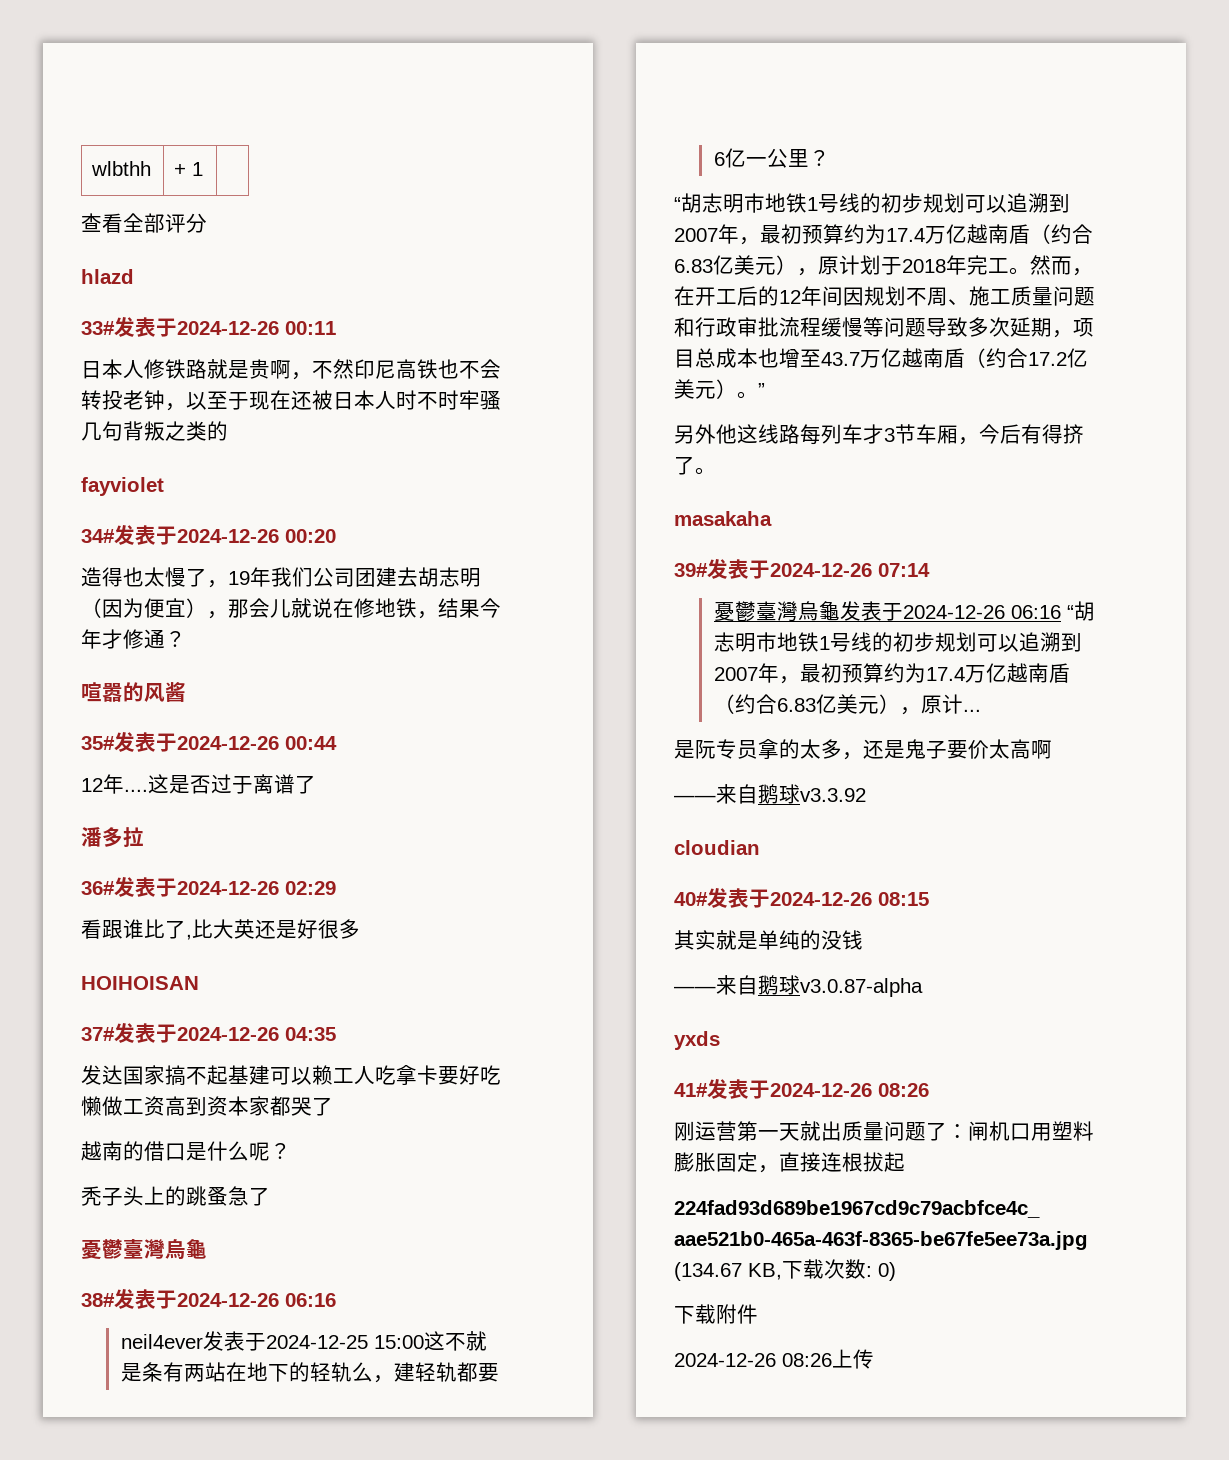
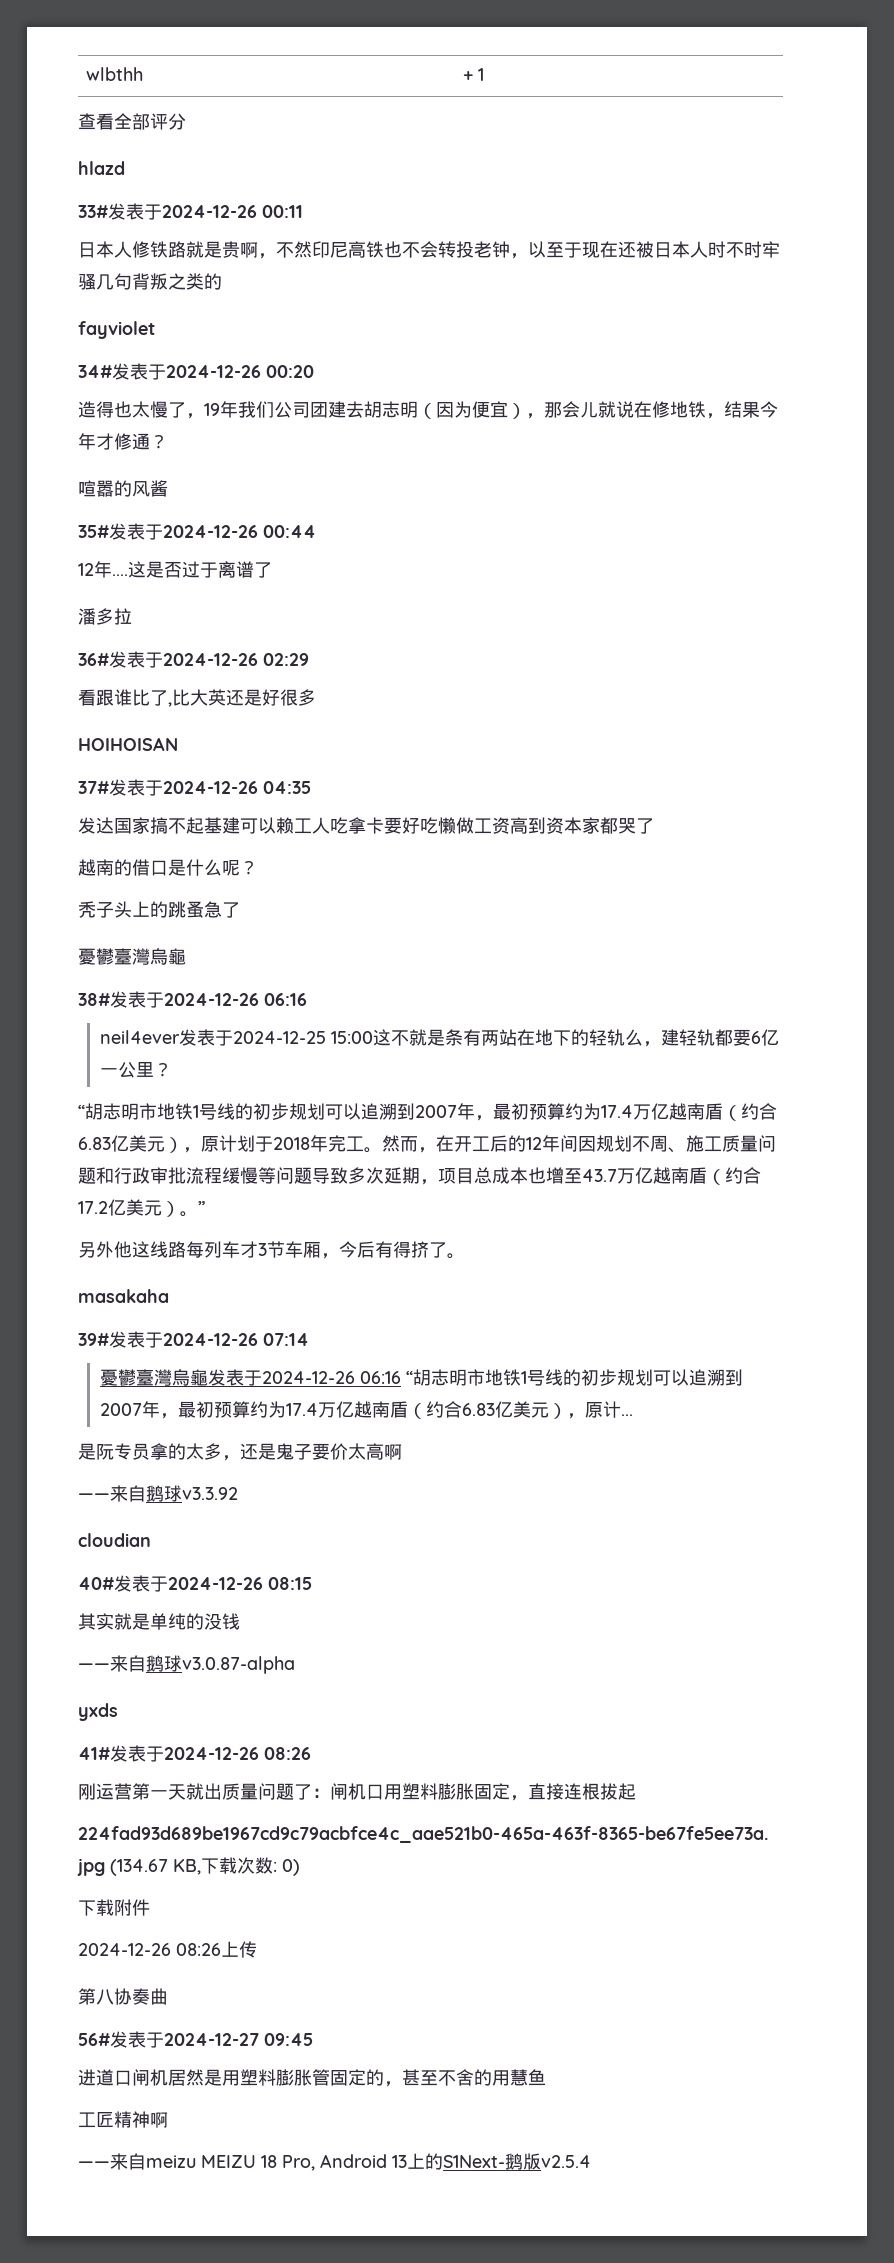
+ 第八协奏曲
+ 56#发表于2024-12-27 09:45
+ 进道口闸机居然是用塑料膨胀管固定的，甚至不舍的用慧鱼
+ 工匠精神啊
+ ——来自meizu MEIZU 18 Pro, Android 13上的S1Next-鹅版v2.5.4

